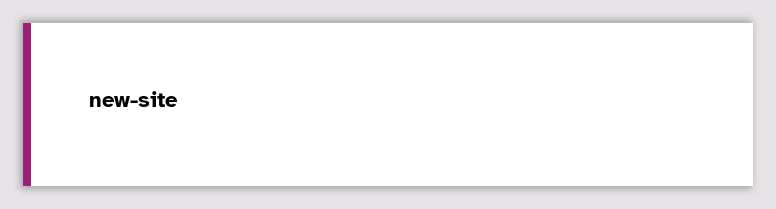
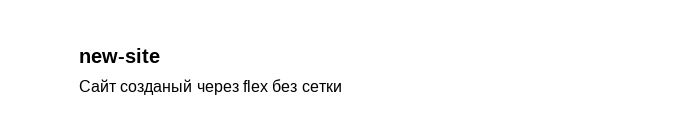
+ Сайт созданый через flex без сетки

